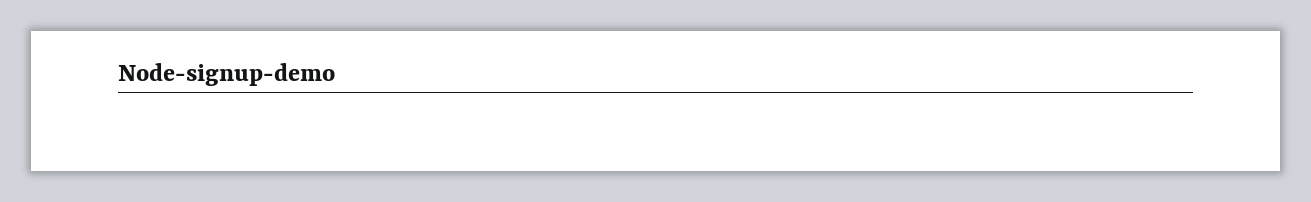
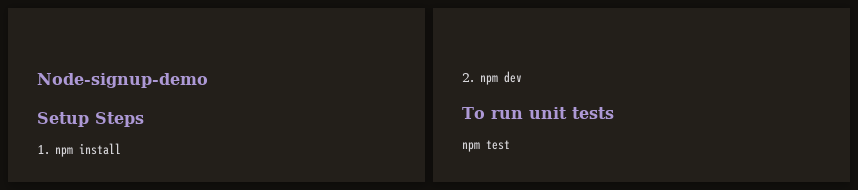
+ Setup Steps
+ 1. npm install
+ 2. npm dev
+ To run unit tests
+ npm test

